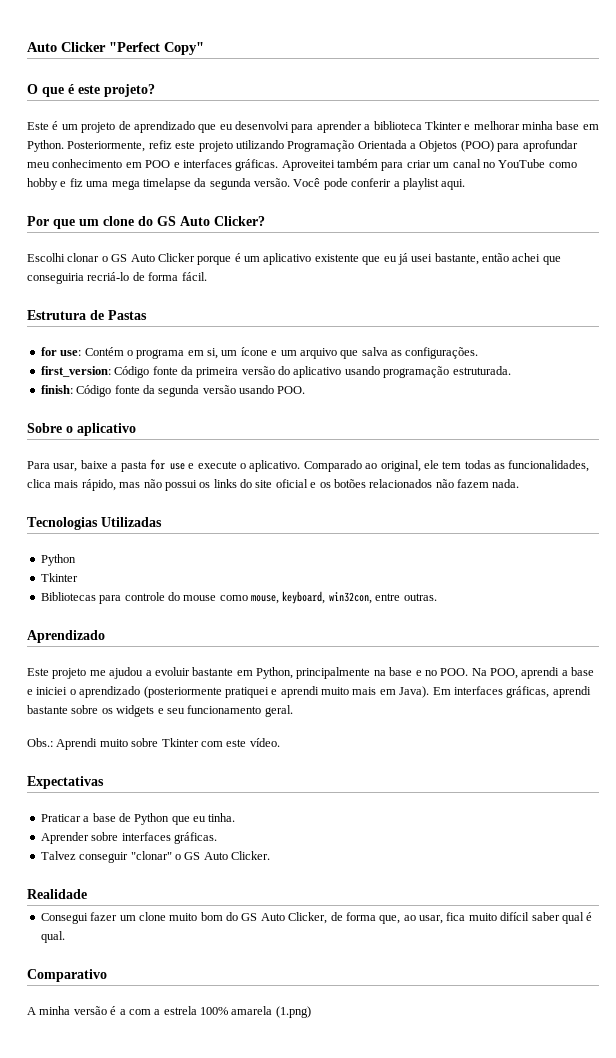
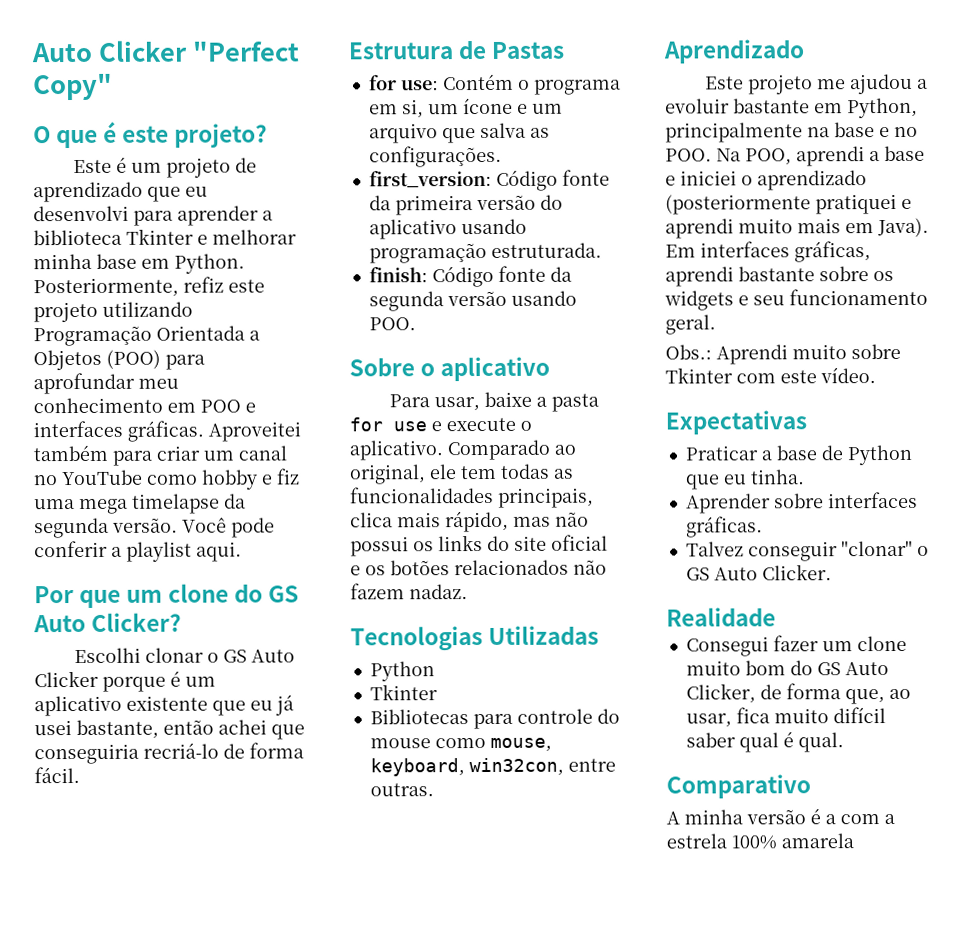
- Comparado ao original, ele tem todas as funcionalidades, clica mais rápido, mas não possui os links do site oficial e os botões relacionados não fazem nada.
+ Comparado ao original, ele tem todas as funcionalidades principais, clica mais rápido, mas não possui os links do site oficial e os botões relacionados não fazem nadaz.
- A minha versão é a com a estrela 100% amarela (1.png)
+ A minha versão é a com a estrela 100% amarela

